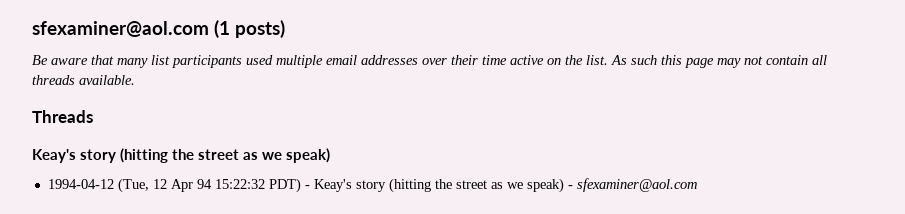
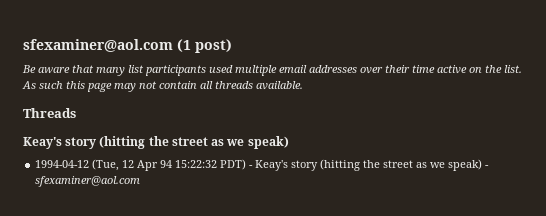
- sfexaminer@aol.com (1 posts)
+ sfexaminer@aol.com (1 post)

